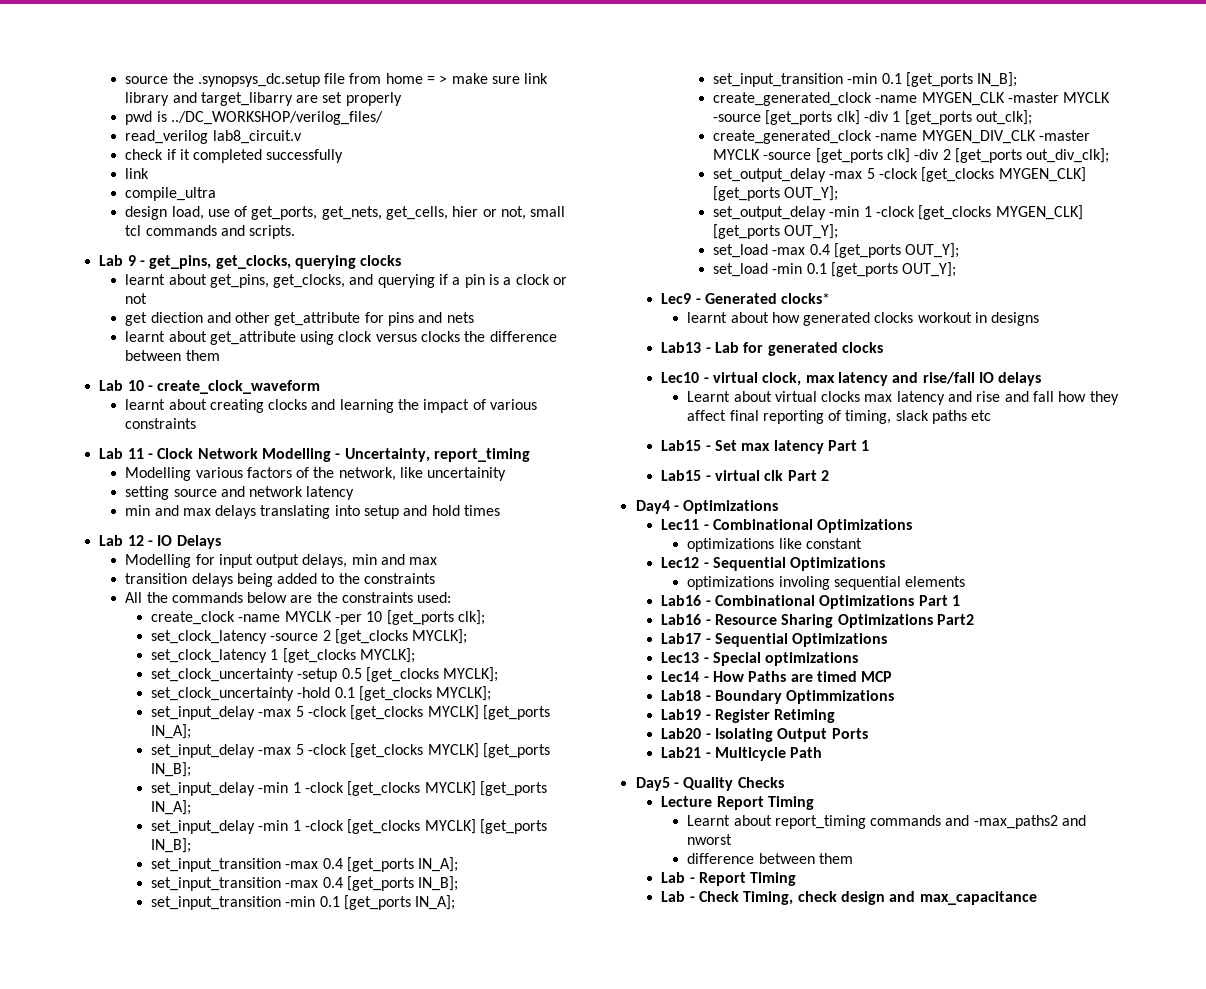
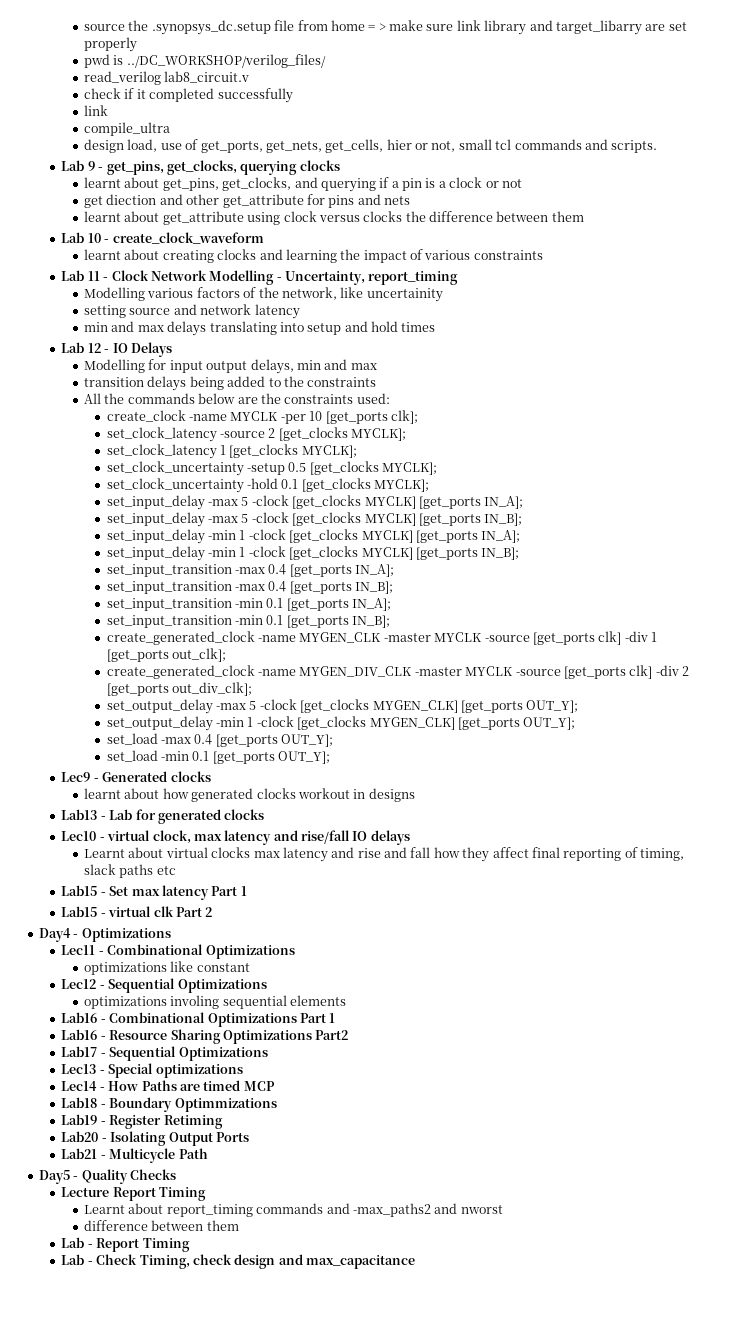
- Lec9 - Generated clocks*
+ Lec9 - Generated clocks

